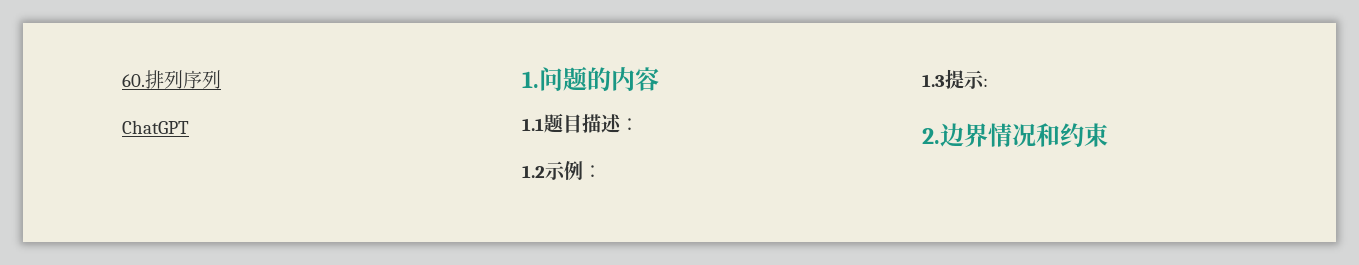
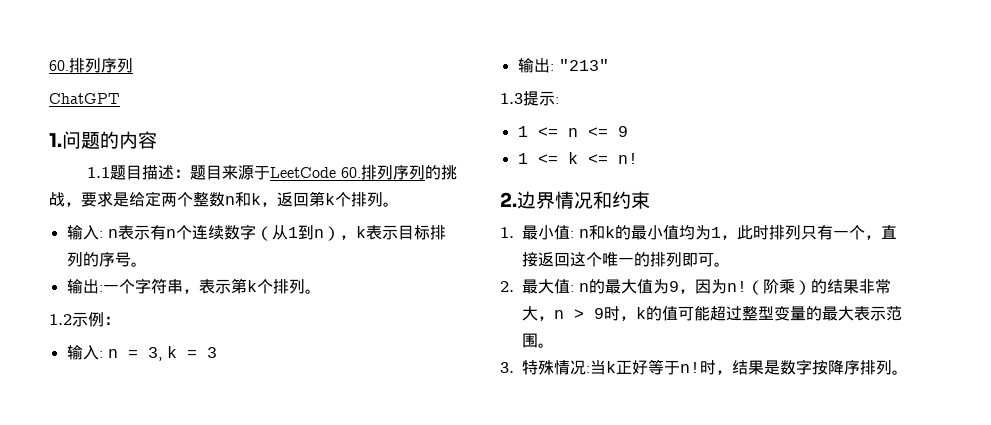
- 1.1题目描述：
+ 1.1题目描述：题目来源于LeetCode 60.排列序列的挑战，要求是给定两个整数n和k，返回第k个排列。
+ 输入: n表示有n个连续数字（从1到n），k表示目标排列的序号。
+ 输出:一个字符串，表示第k个排列。
  1.2示例：
+ 输入: n = 3, k = 3
+ 输出: "213"
  1.3提示:
+ 1 <= n <= 9
+ 1 <= k <= n!
+ 1.最小值: n和k的最小值均为1，此时排列只有一个，直接返回这个唯一的排列即可。
+ 2.最大值: n的最大值为9，因为n!（阶乘）的结果非常大，n > 9时，k的值可能超过整型变量的最大表示范围。
+ 3.特殊情况:当k正好等于n!时，结果是数字按降序排列。

